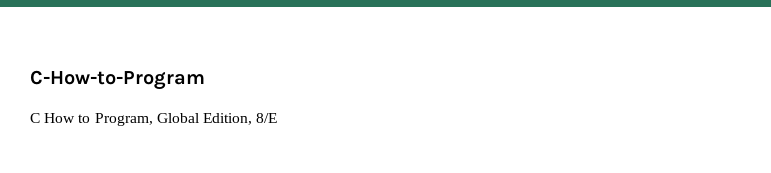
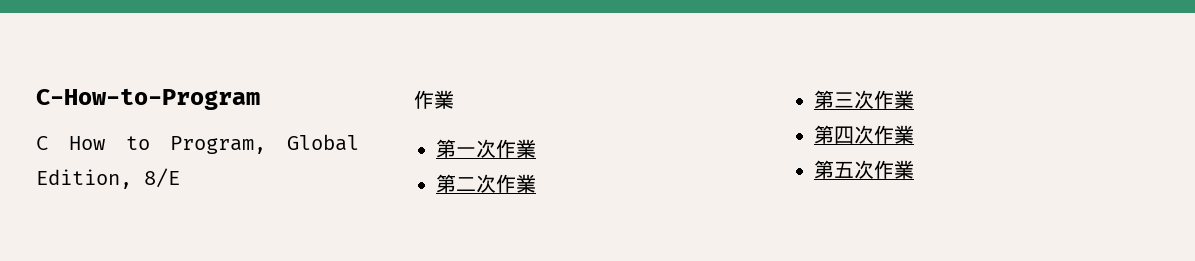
  C How to Program, Global Edition, 8/E
+ 作業
+ 第一次作業
+ 第二次作業
+ 第三次作業
+ 第四次作業
+ 第五次作業

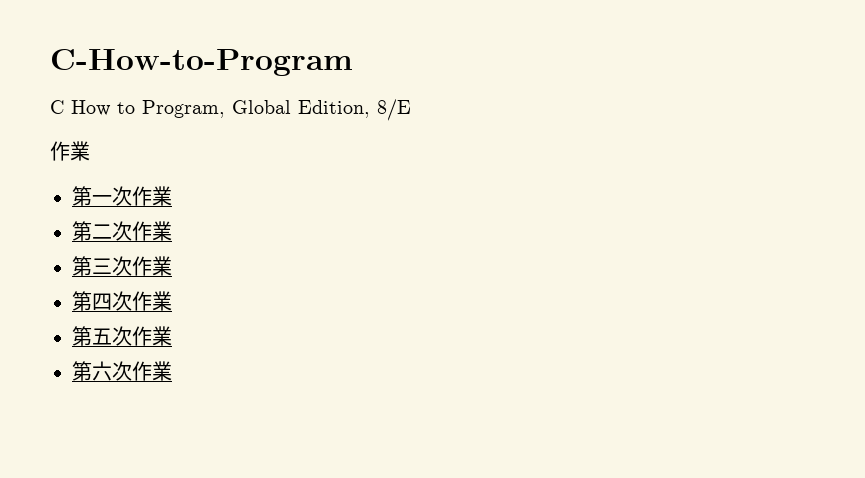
+ 第六次作業

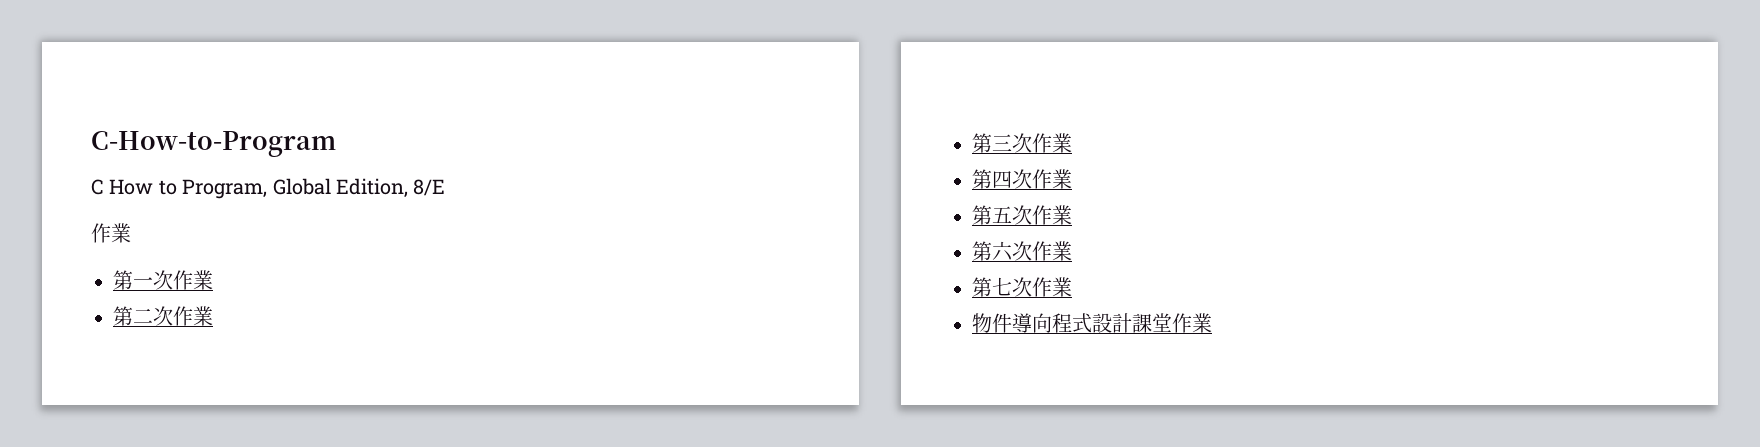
+ 第七次作業
+ 物件導向程式設計課堂作業

